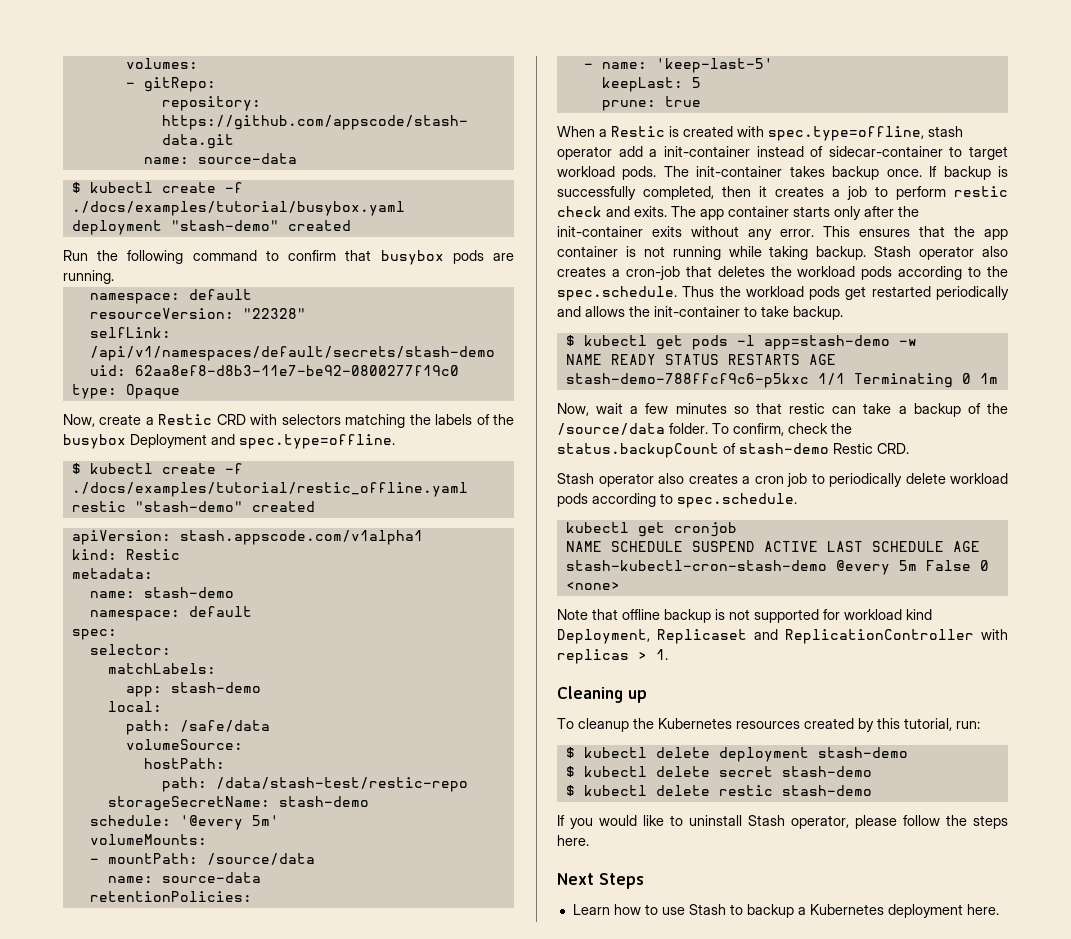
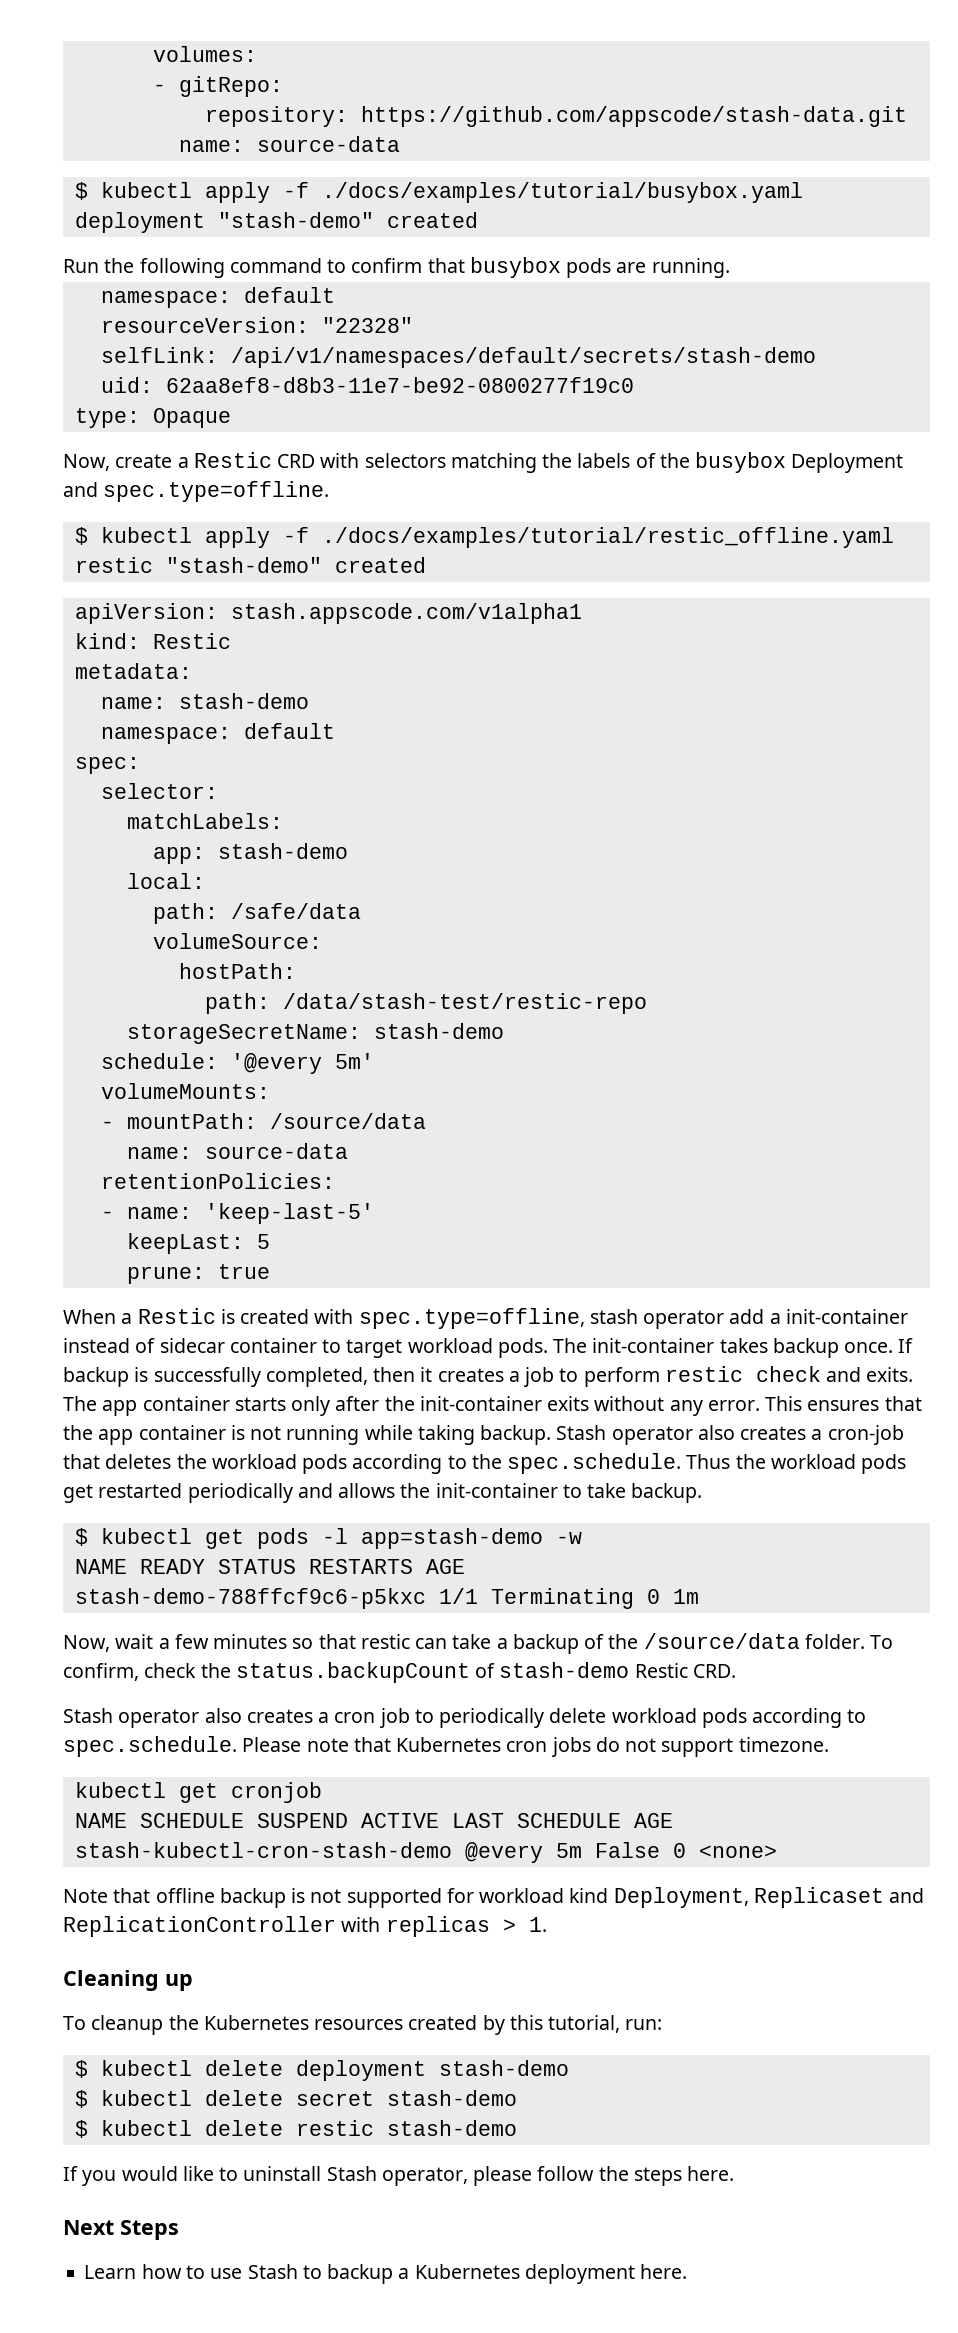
- $ kubectl create -f ./docs/examples/tutorial/busybox.yaml
+ $ kubectl apply -f ./docs/examples/tutorial/busybox.yaml
- $ kubectl create -f ./docs/examples/tutorial/restic_offline.yaml
+ $ kubectl apply -f ./docs/examples/tutorial/restic_offline.yaml
- When a Restic is created with spec.type=offline, stash operator add a init-container instead of sidecar-container to target workload pods.
+ When a Restic is created with spec.type=offline, stash operator add a init-container instead of sidecar container to target workload pods.
- Stash operator also creates a cron job to periodically delete workload pods according to spec.schedule.
+ Stash operator also creates a cron job to periodically delete workload pods according to spec.schedule. Please note that Kubernetes cron jobs do not support timezone.

